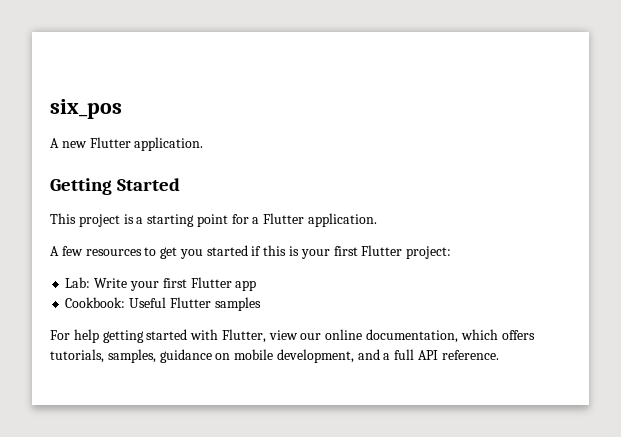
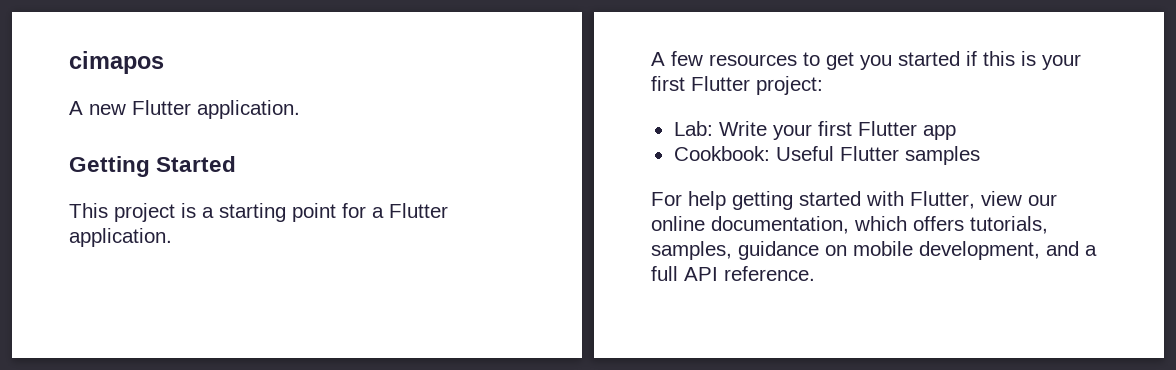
- six_pos
+ cimapos

